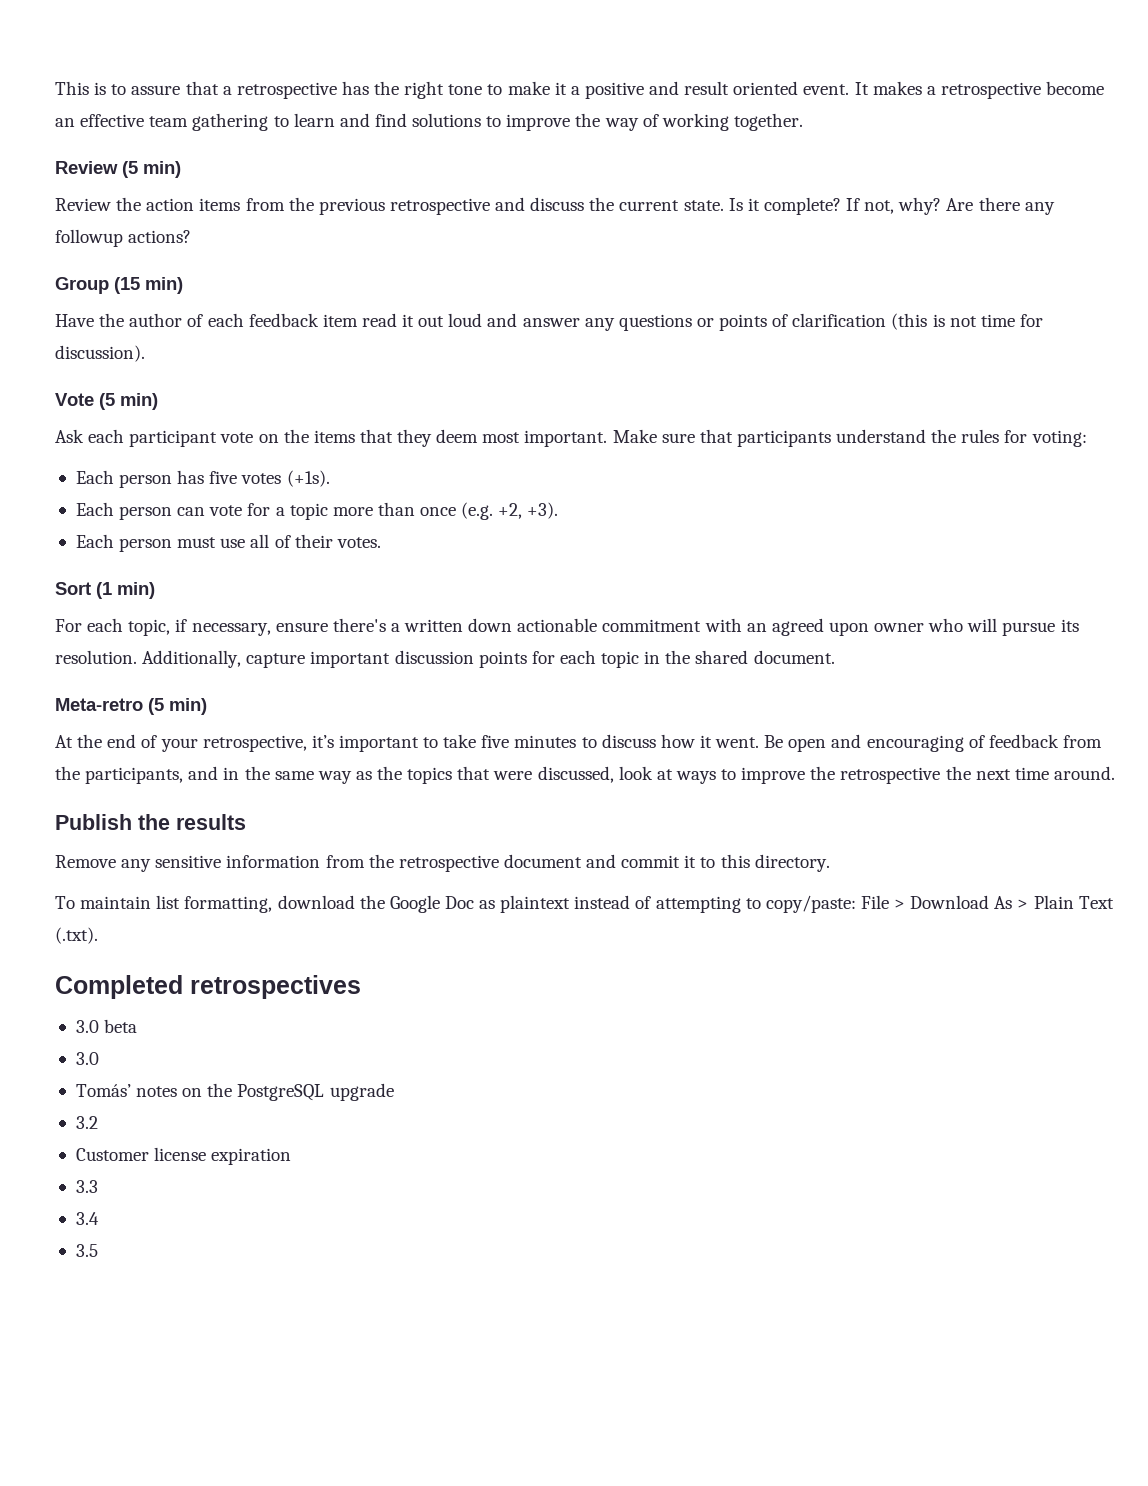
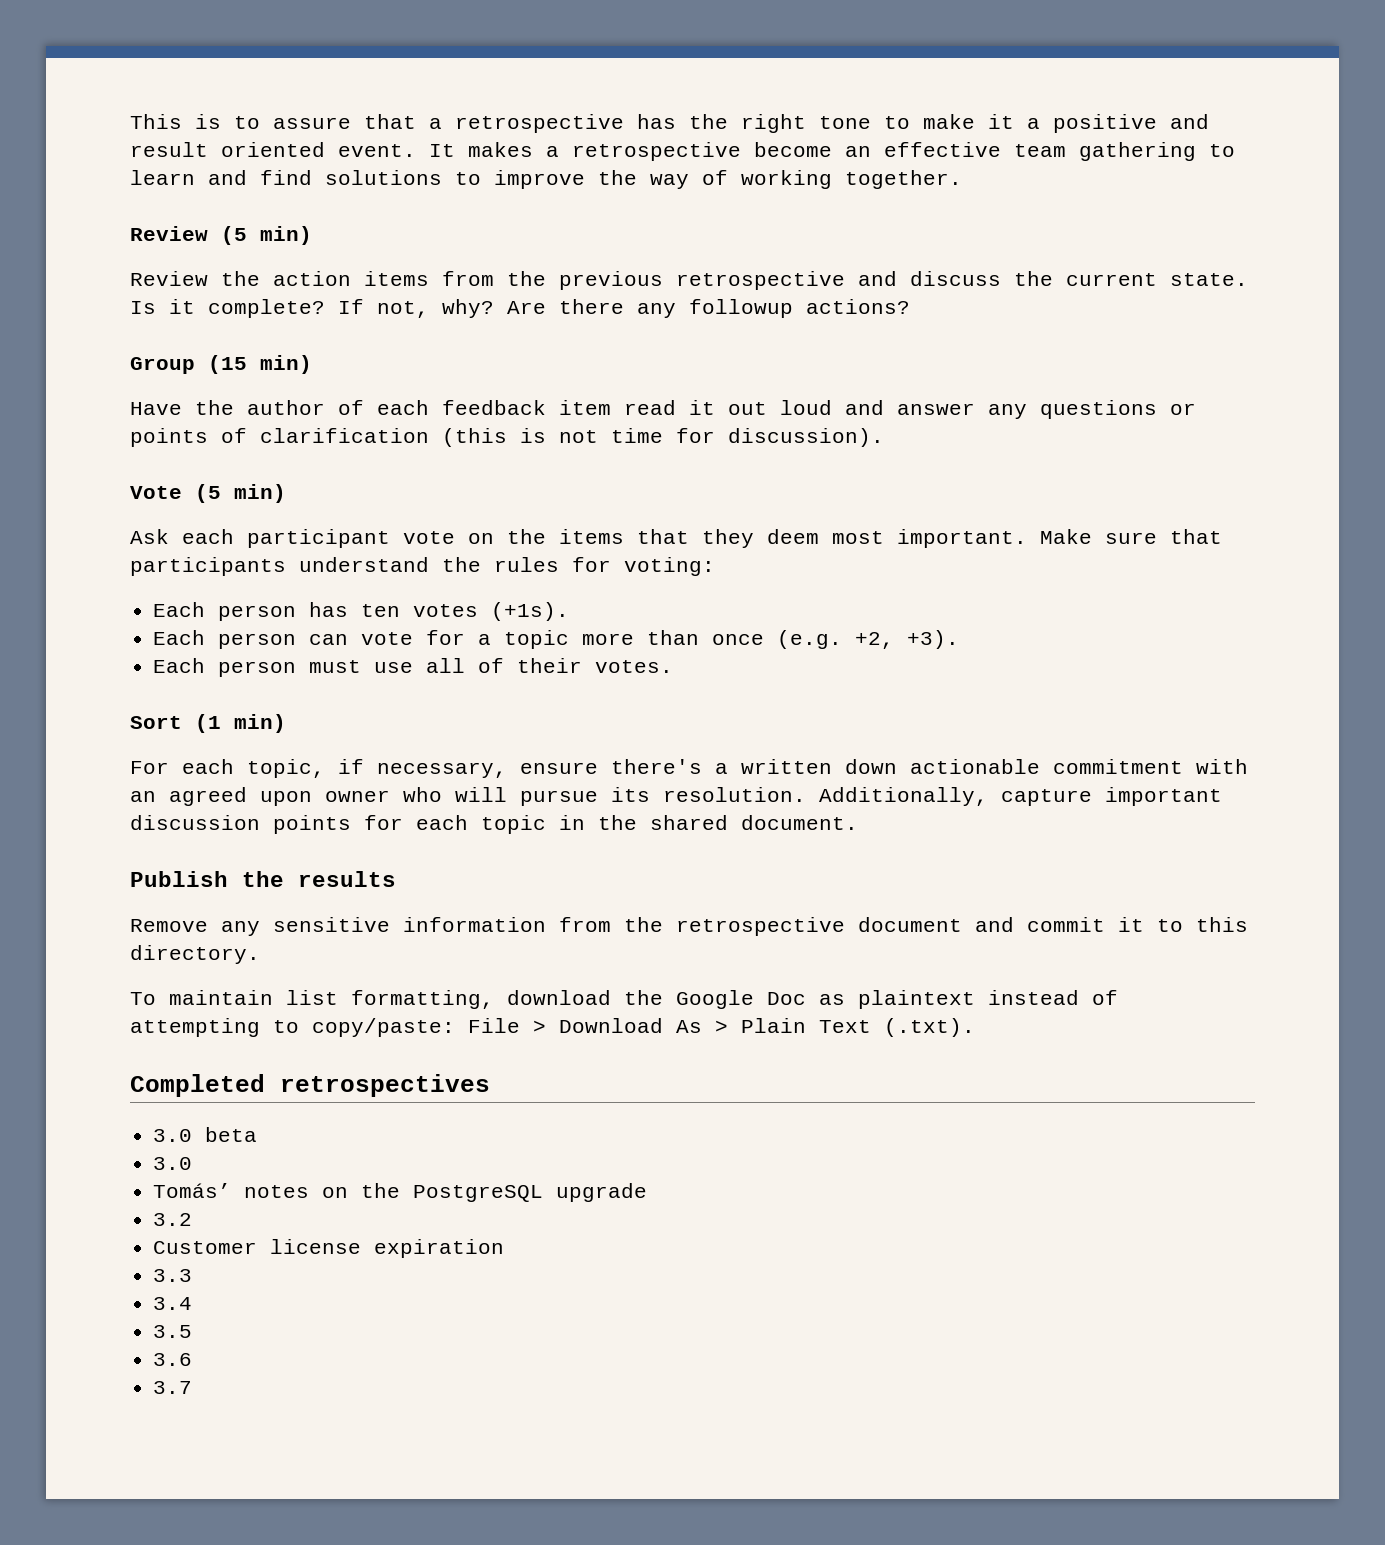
- Each person has five votes (+1s).
+ Each person has ten votes (+1s).
- Meta-retro (5 min)
- At the end of your retrospective, it’s important to take five minutes to discuss how it went. Be open and encouraging of feedback from the participants, and in the same way as the topics that were discussed, look at ways to improve the retrospective the next time around.
+ 3.6
+ 3.7

